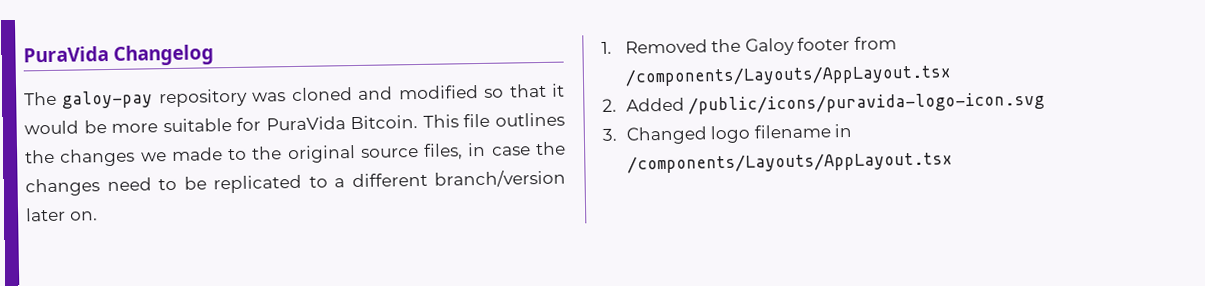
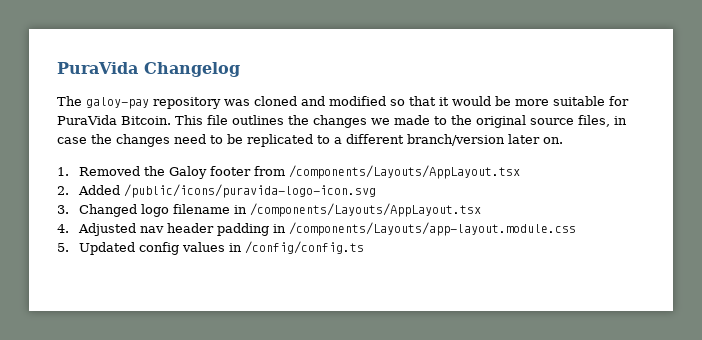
+ 4. Adjusted nav header padding in /components/Layouts/app-layout.module.css
+ 5. Updated config values in /config/config.ts

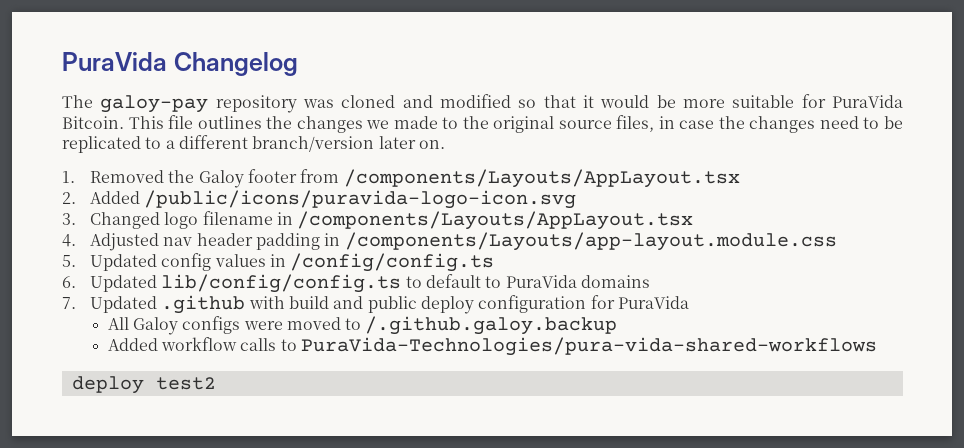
+ 6. Updated lib/config/config.ts to default to PuraVida domains
+ 7. Updated .github with build and public deploy configuration for PuraVida
+ All Galoy configs were moved to /.github.galoy.backup
+ Added workflow calls to PuraVida-Technologies/pura-vida-shared-workflows
+ deploy test2

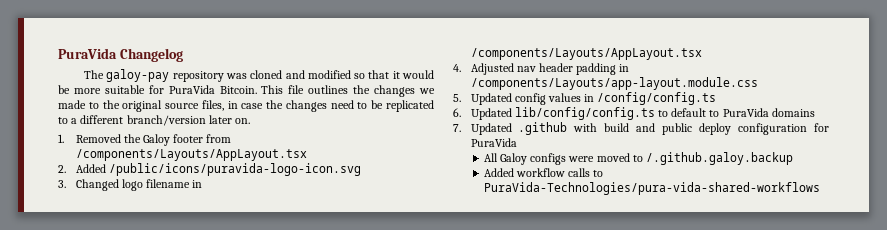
- deploy test2

